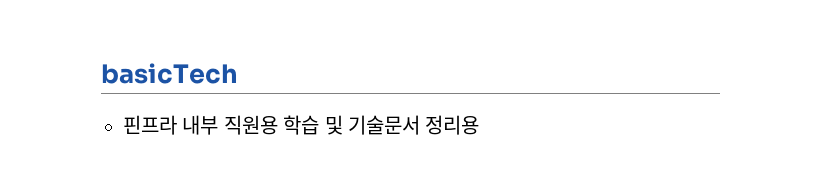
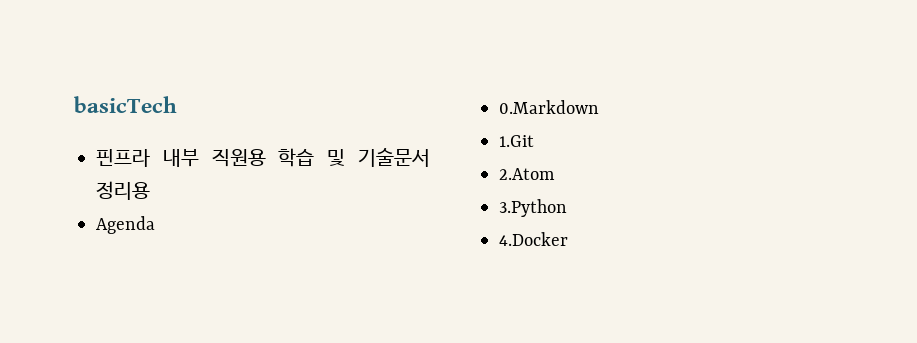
+ Agenda
+ 0.Markdown
+ 1.Git
+ 2.Atom
+ 3.Python
+ 4.Docker

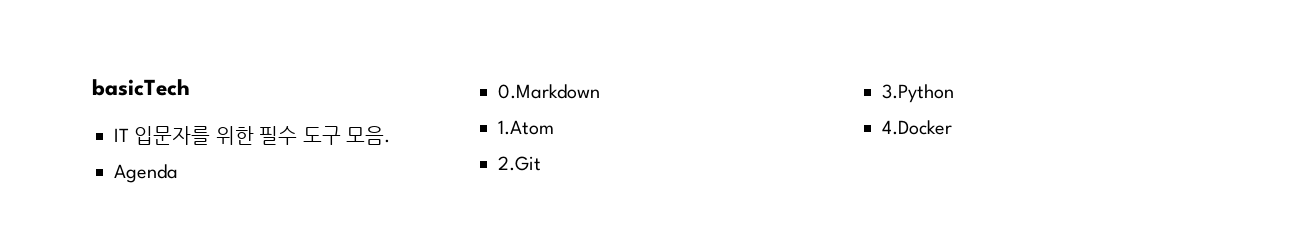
- 핀프라 내부 직원용 학습 및 기술문서 정리용
+ IT 입문자를 위한 필수 도구 모음.
- 1.Git
- 2.Atom
+ 1.Atom
+ 2.Git

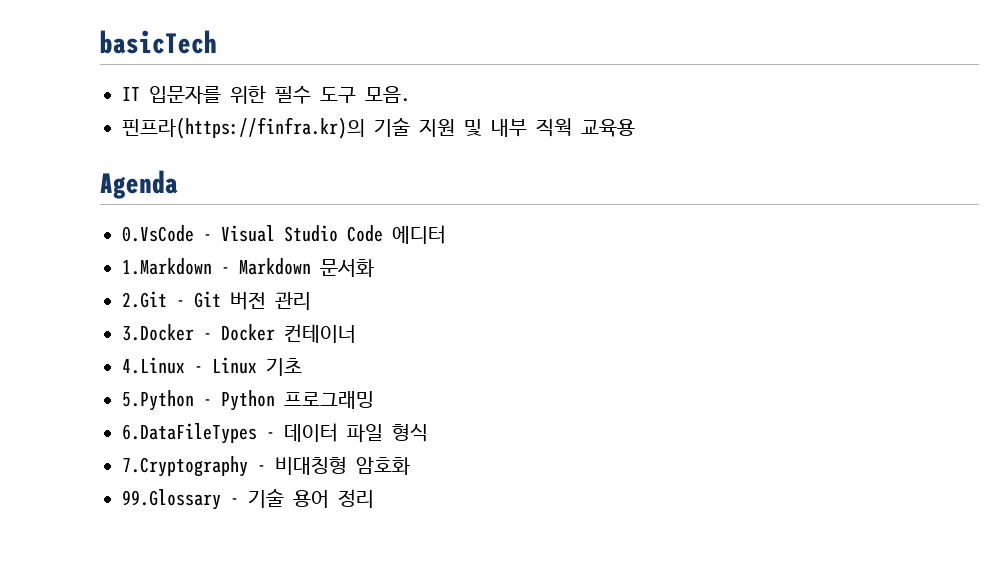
+ 핀프라(https://finfra.kr)의 기술 지원 및 내부 직웍 교육용
  Agenda
- 0.Markdown
- 1.Atom
- 2.Git
- 3.Python
- 4.Docker
+ 0.VsCode - Visual Studio Code 에디터
+ 1.Markdown - Markdown 문서화
+ 2.Git - Git 버전 관리
+ 3.Docker - Docker 컨테이너
+ 4.Linux - Linux 기초
+ 5.Python - Python 프로그래밍
+ 6.DataFileTypes - 데이터 파일 형식
+ 7.Cryptography - 비대칭형 암호화
+ 99.Glossary - 기술 용어 정리

